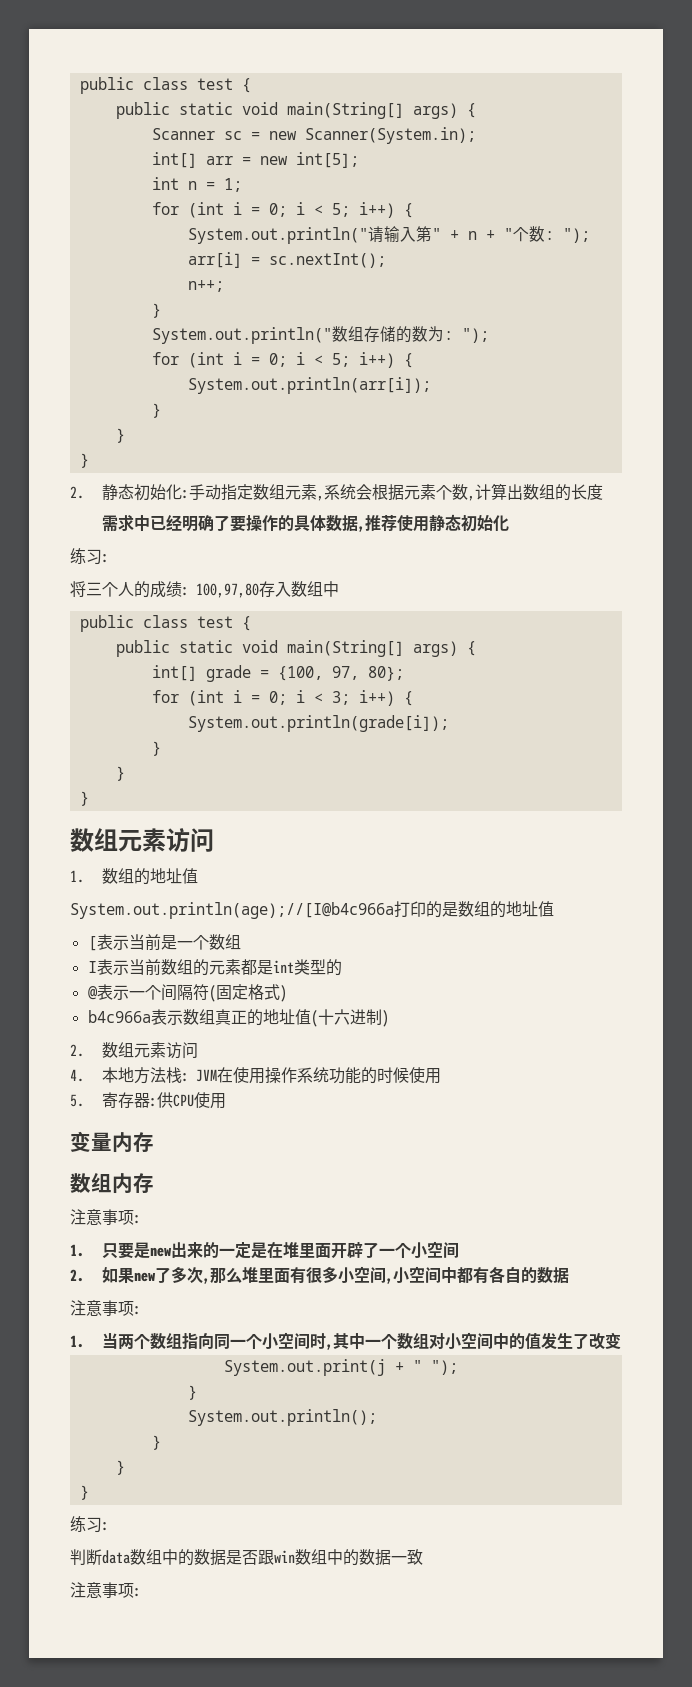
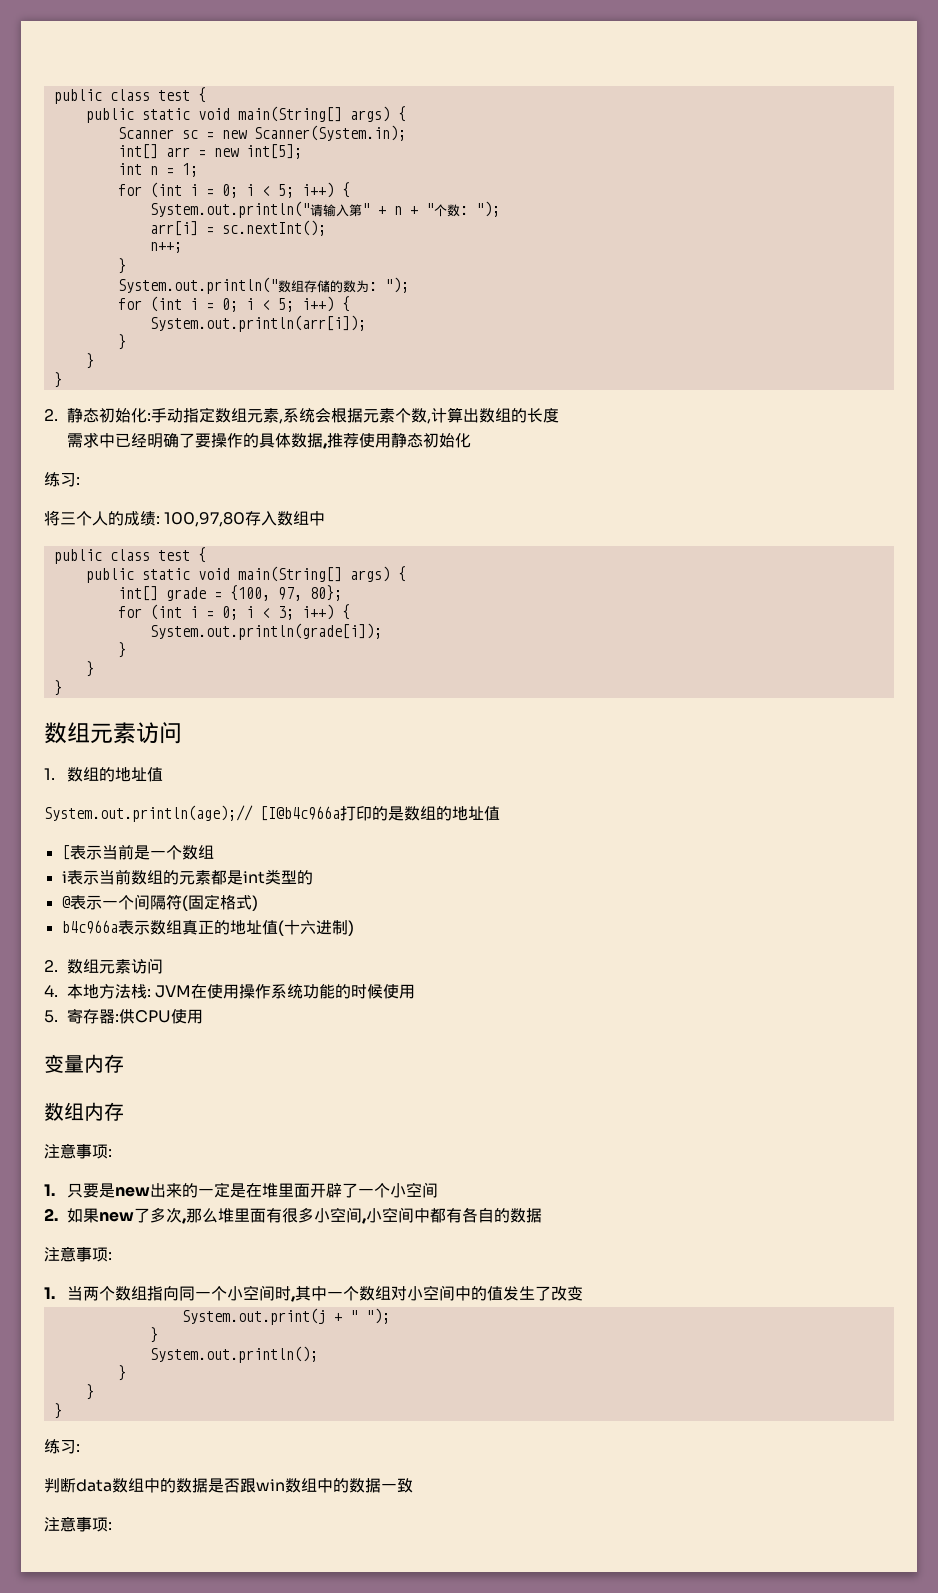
- System.out.println(age);//[I@b4c966a打印的是数组的地址值
+ System.out.println(age);// [I@b4c966a打印的是数组的地址值
- I表示当前数组的元素都是int类型的
+ i表示当前数组的元素都是int类型的

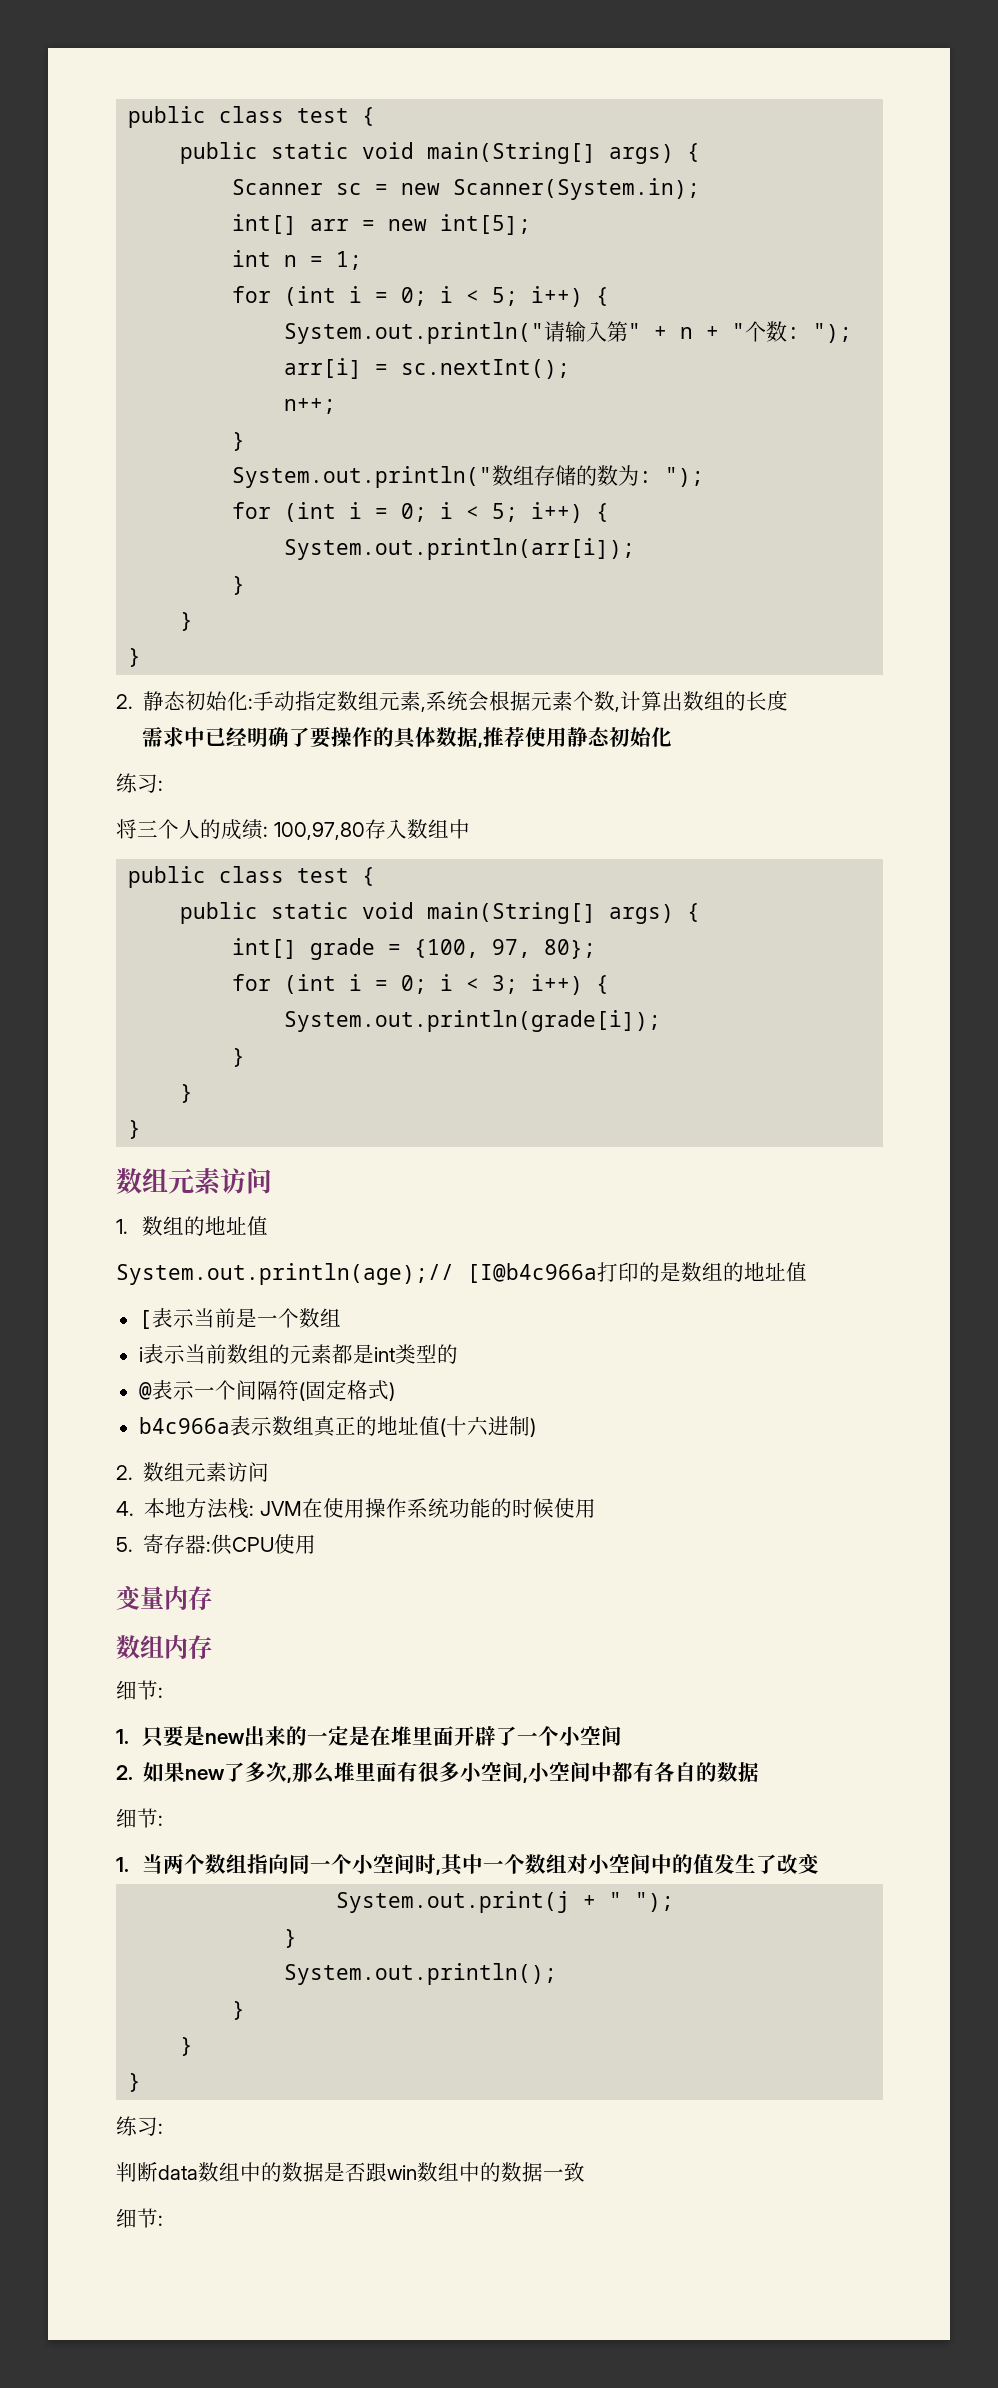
  数组内存
- 注意事项:
+ 细节:
  2.如果new了多次,那么堆里面有很多小空间,小空间中都有各自的数据
- 注意事项:
+ 细节:
  判断data数组中的数据是否跟win数组中的数据一致
- 注意事项:
+ 细节:

